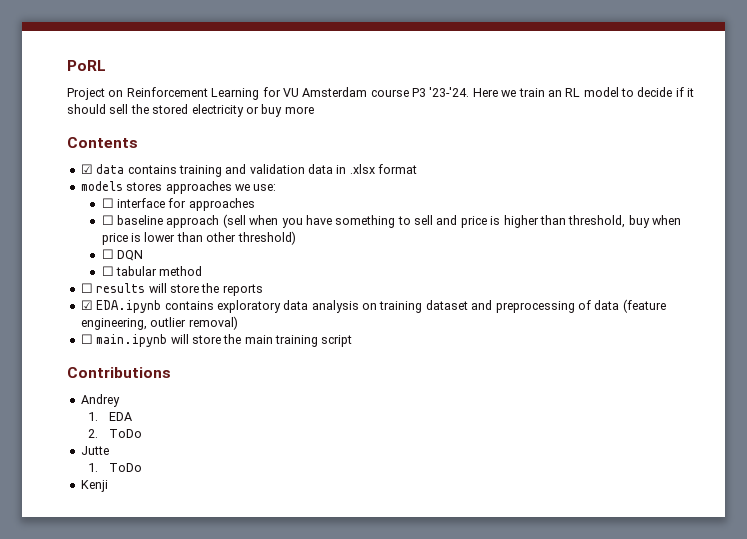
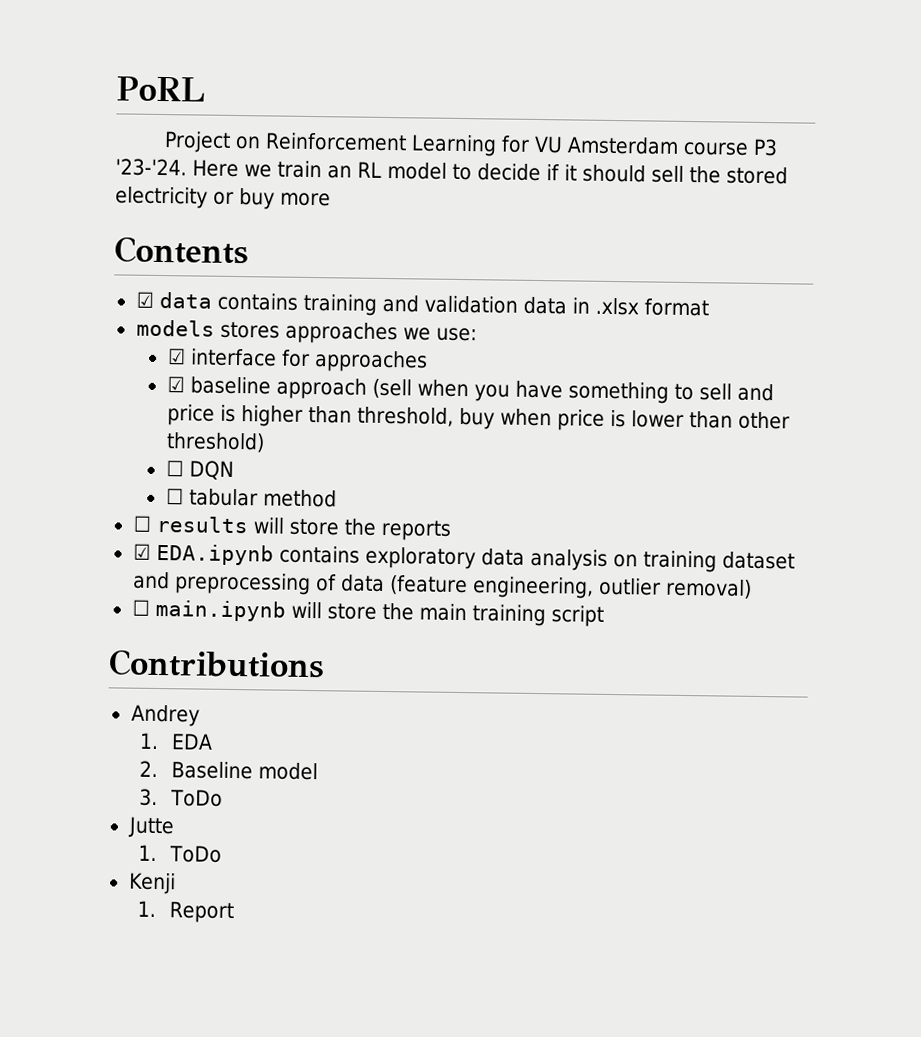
- ☐ interface for approaches
+ ☑ interface for approaches
- ☐ baseline approach (sell when you have something to sell and price is higher than threshold, buy when price is lower than other threshold)
+ ☑ baseline approach (sell when you have something to sell and price is higher than threshold, buy when price is lower than other threshold)
- 2. ToDo
+ 2. Baseline model
+ 3. ToDo
+ 1. Report

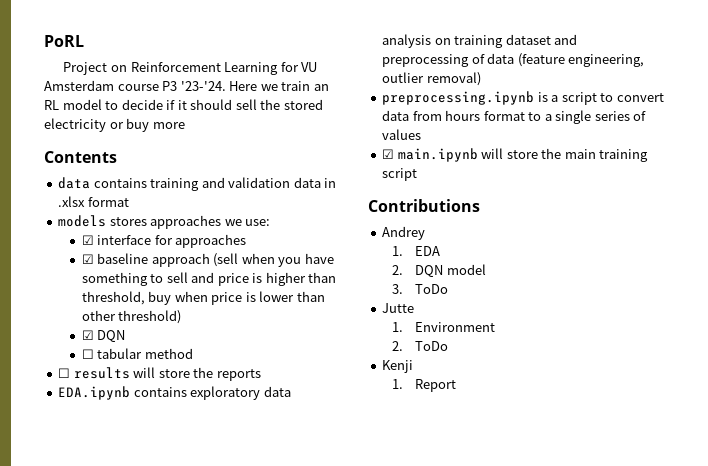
- ☑ data contains training and validation data in .xlsx format
+ data contains training and validation data in .xlsx format
- ☐ DQN
+ ☑ DQN
- ☑ EDA.ipynb contains exploratory data analysis on training dataset and preprocessing of data (feature engineering, outlier removal)
+ EDA.ipynb contains exploratory data analysis on training dataset and preprocessing of data (feature engineering, outlier removal)
- ☐ main.ipynb will store the main training script
+ preprocessing.ipynb is a script to convert data from hours format to a single series of values
+ ☑ main.ipynb will store the main training script
- 2. Baseline model
+ 2. DQN model
- 1. ToDo
+ 1. Environment
+ 2. ToDo

